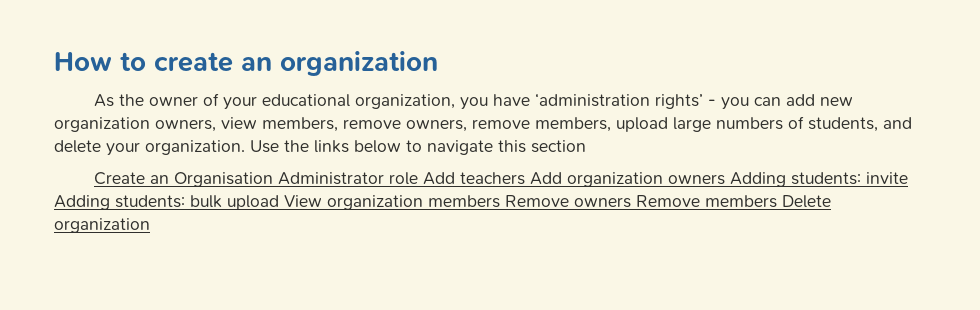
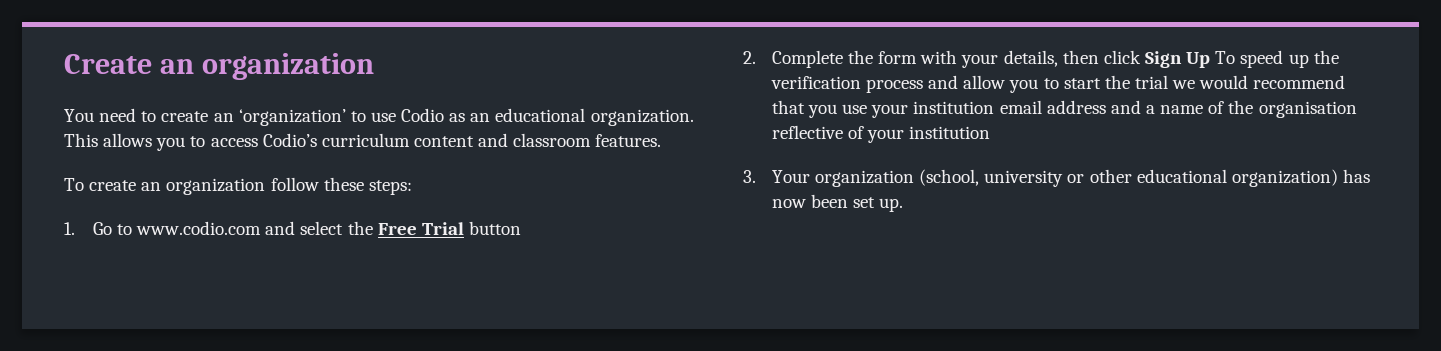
- How to create an organization
- As the owner of your educational organization, you have ‘administration rights’ - you can add new organization owners, view members, remove owners, remove members, upload large numbers of students, and delete your organization. Use the links below to navigate this section
- Create an Organisation Administrator role Add teachers Add organization owners Adding students: invite Adding students: bulk upload View organization members Remove owners Remove members Delete organization
+ Create an organization
+ You need to create an ‘organization’ to use Codio as an educational organization. This allows you to access Codio’s curriculum content and classroom features.
+ To create an organization follow these steps:
+ 1. Go to www.codio.com and select the Free Trial button
+ 2. Complete the form with your details, then click Sign Up To speed up the verification process and allow you to start the trial we would recommend that you use your institution email address and a name of the organisation reflective of your institution
+ 3. Your organization (school, university or other educational organization) has now been set up.

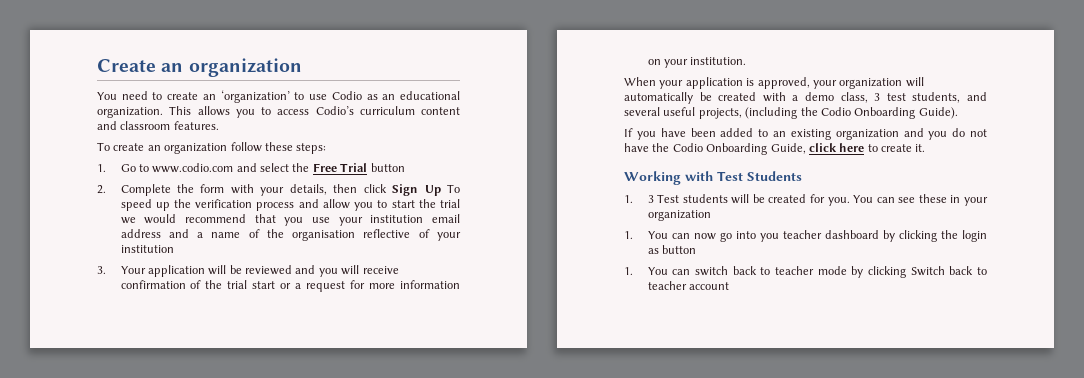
- 3. Your organization (school, university or other educational organization) has now been set up.
+ 3. Your application will be reviewed and you will receive confirmation of the trial start or a request for more information on your institution.
+ When your application is approved, your organization will automatically be created with a demo class, 3 test students, and several useful projects, (including the Codio Onboarding Guide).
+ If you have been added to an existing organization and you do not have the Codio Onboarding Guide, click here to create it.
+ Working with Test Students
+ 1. 3 Test students will be created for you. You can see these in your organization
+ 1. You can now go into you teacher dashboard by clicking the login as button
+ 1. You can switch back to teacher mode by clicking Switch back to teacher account

